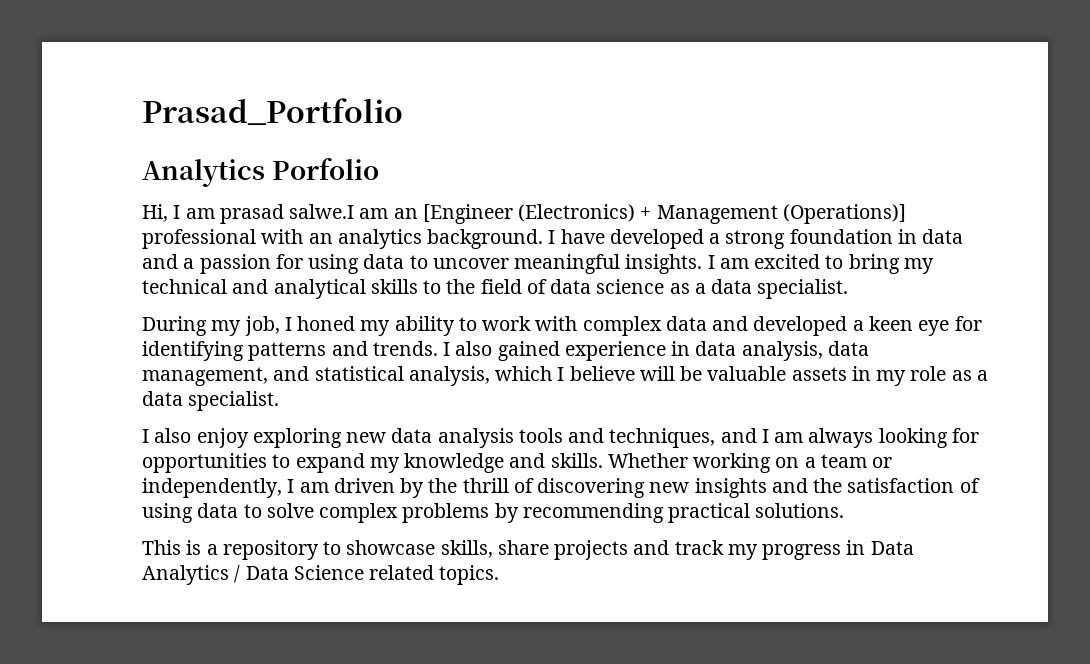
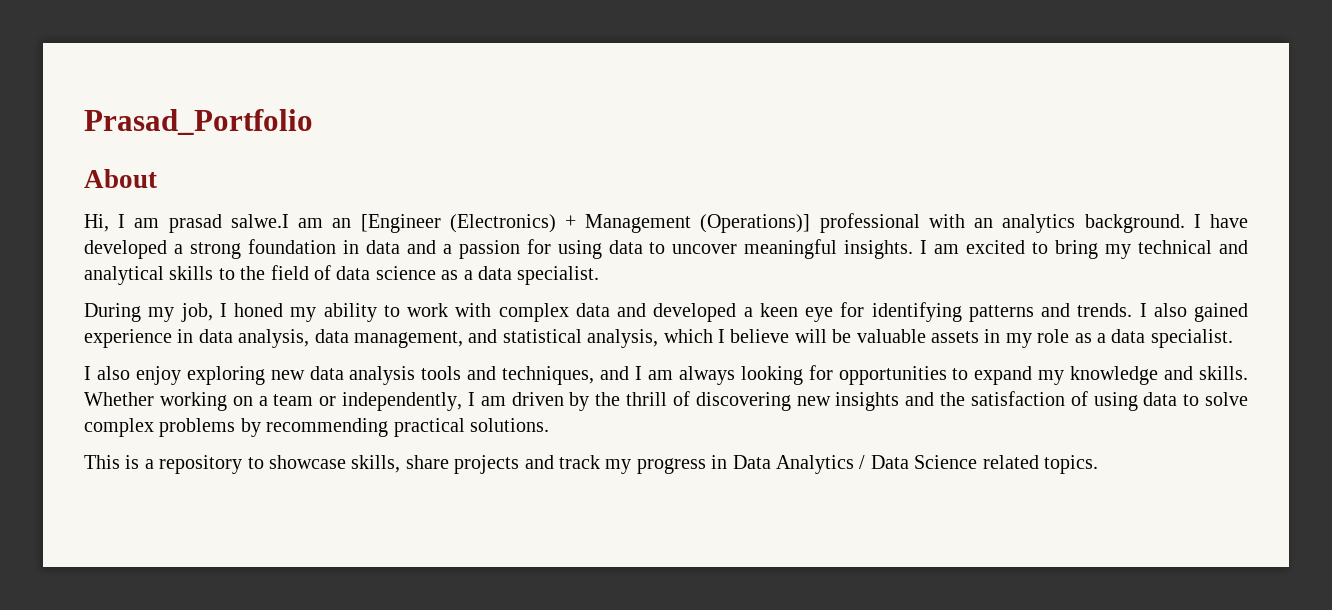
- Analytics Porfolio
+ About

